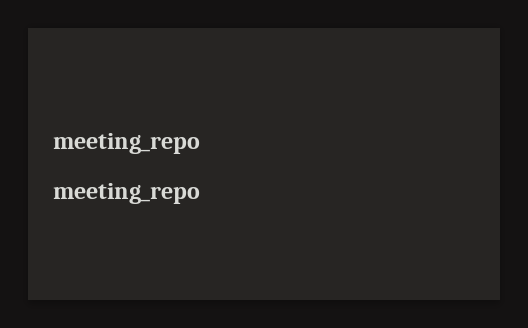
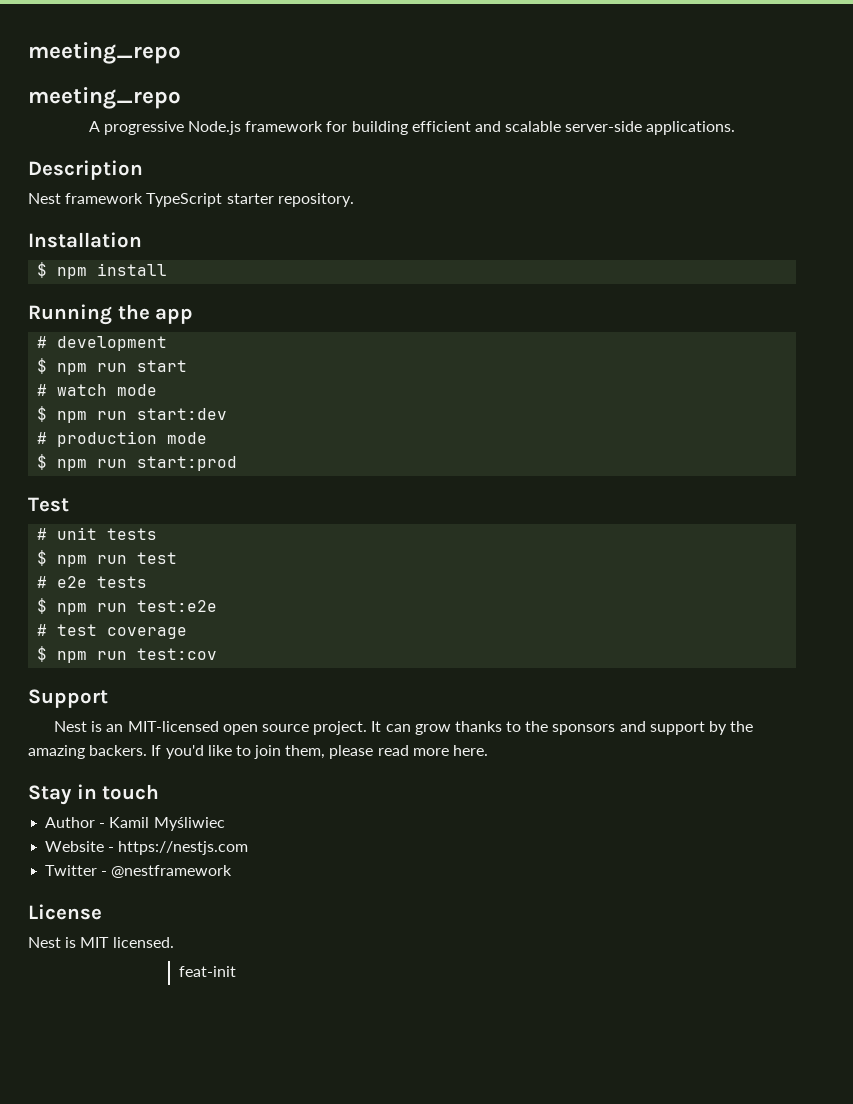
+ A progressive Node.js framework for building efficient and scalable server-side applications.
+ Description
+ Nest framework TypeScript starter repository.
+ Installation
+ $ npm install
+ Running the app
+ # development
+ $ npm run start
+ # watch mode
+ $ npm run start:dev
+ # production mode
+ $ npm run start:prod
+ Test
+ # unit tests
+ $ npm run test
+ # e2e tests
+ $ npm run test:e2e
+ # test coverage
+ $ npm run test:cov
+ Support
+ Nest is an MIT-licensed open source project. It can grow thanks to the sponsors and support by the amazing backers. If you'd like to join them, please read more here.
+ Stay in touch
+ Author - Kamil Myśliwiec
+ Website - https://nestjs.com
+ Twitter - @nestframework
+ License
+ Nest is MIT licensed.
+ feat-init

